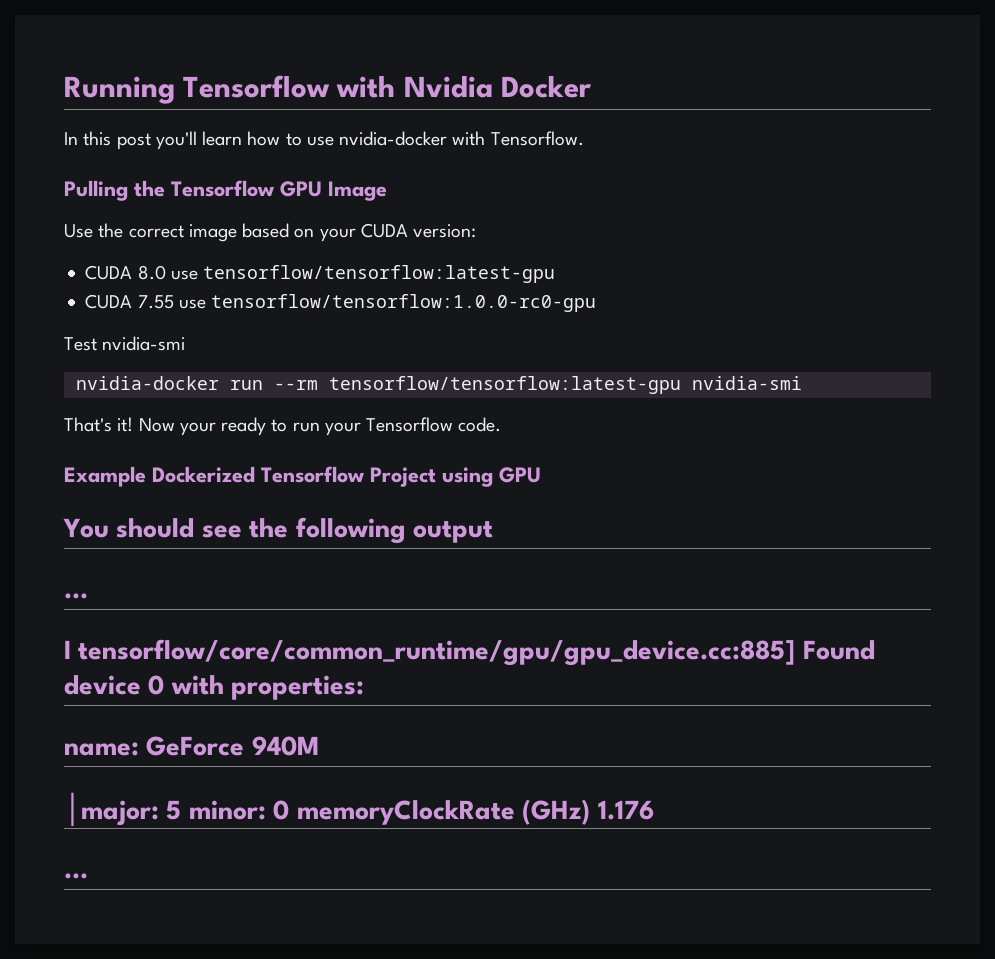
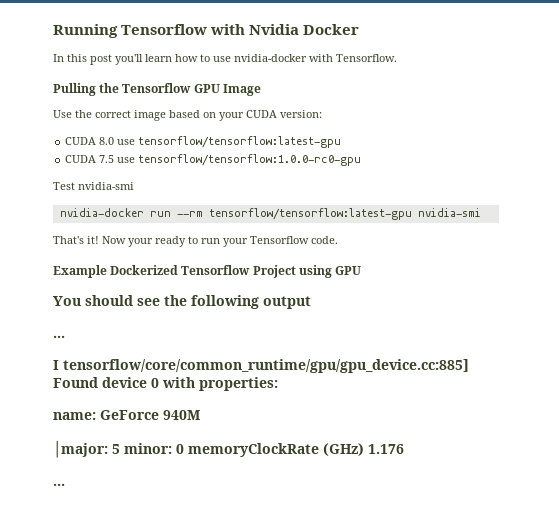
- CUDA 7.55 use tensorflow/tensorflow:1.0.0-rc0-gpu
+ CUDA 7.5 use tensorflow/tensorflow:1.0.0-rc0-gpu

